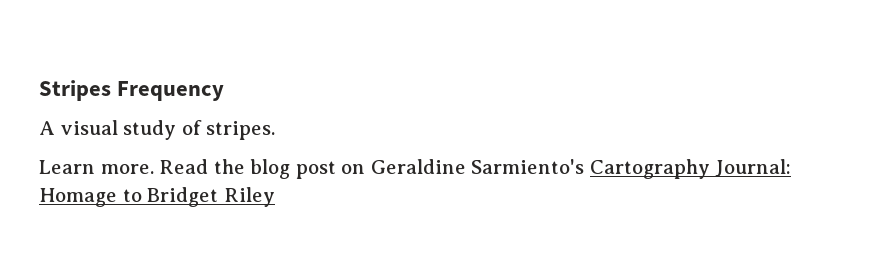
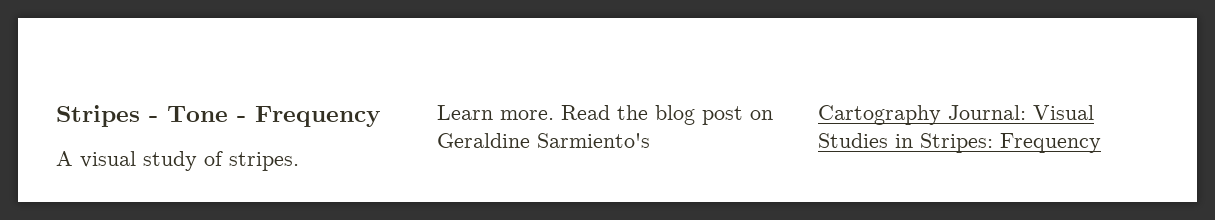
- Stripes Frequency
+ Stripes - Tone - Frequency
- Read the blog post on Geraldine Sarmiento's Cartography Journal: Homage to Bridget Riley
+ Read the blog post on Geraldine Sarmiento's Cartography Journal: Visual Studies in Stripes: Frequency

